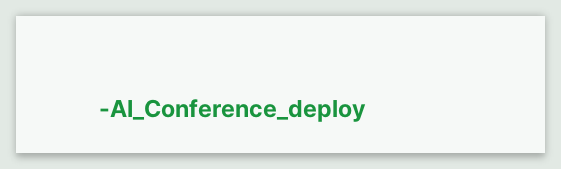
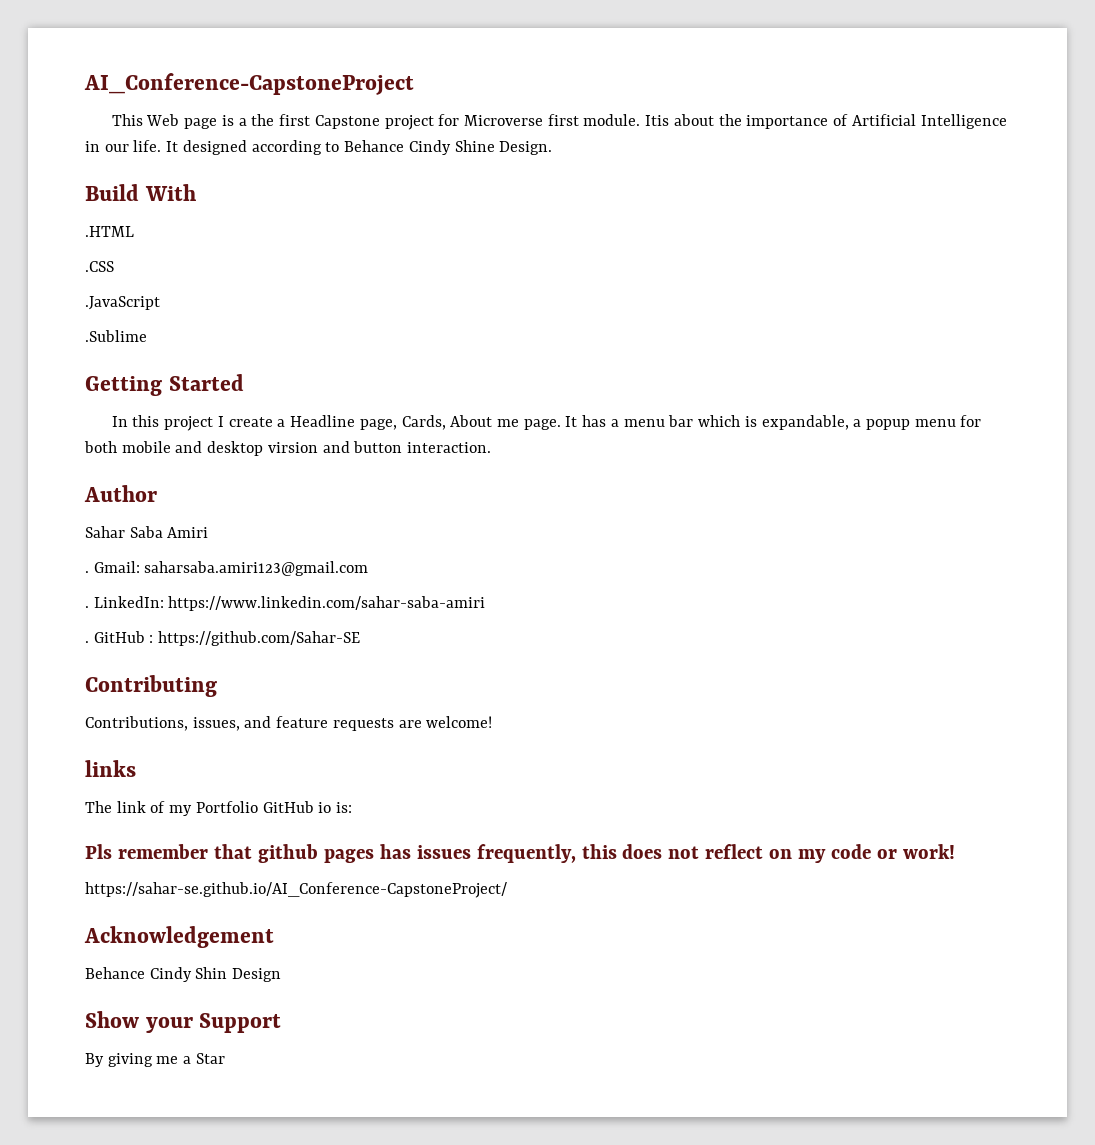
- -AI_Conference_deploy
+ AI_Conference-CapstoneProject
+ This Web page is a the first Capstone project for Microverse first module. Itis about the importance of Artificial Intelligence in our life. It designed according to Behance Cindy Shine Design.
+ Build With
+ .HTML
+ .CSS
+ .JavaScript
+ .Sublime
+ Getting Started
+ In this project I create a Headline page, Cards, About me page. It has a menu bar which is expandable, a popup menu for both mobile and desktop virsion and button interaction.
+ Author
+ Sahar Saba Amiri
+ . Gmail: saharsaba.amiri123@gmail.com
+ . LinkedIn: https://www.linkedin.com/sahar-saba-amiri
+ . GitHub : https://github.com/Sahar-SE
+ Contributing
+ Contributions, issues, and feature requests are welcome!
+ links
+ The link of my Portfolio GitHub io is:
+ Pls remember that github pages has issues frequently, this does not reflect on my code or work!
+ https://sahar-se.github.io/AI_Conference-CapstoneProject/
+ Acknowledgement
+ Behance Cindy Shin Design
+ Show your Support
+ By giving me a Star

